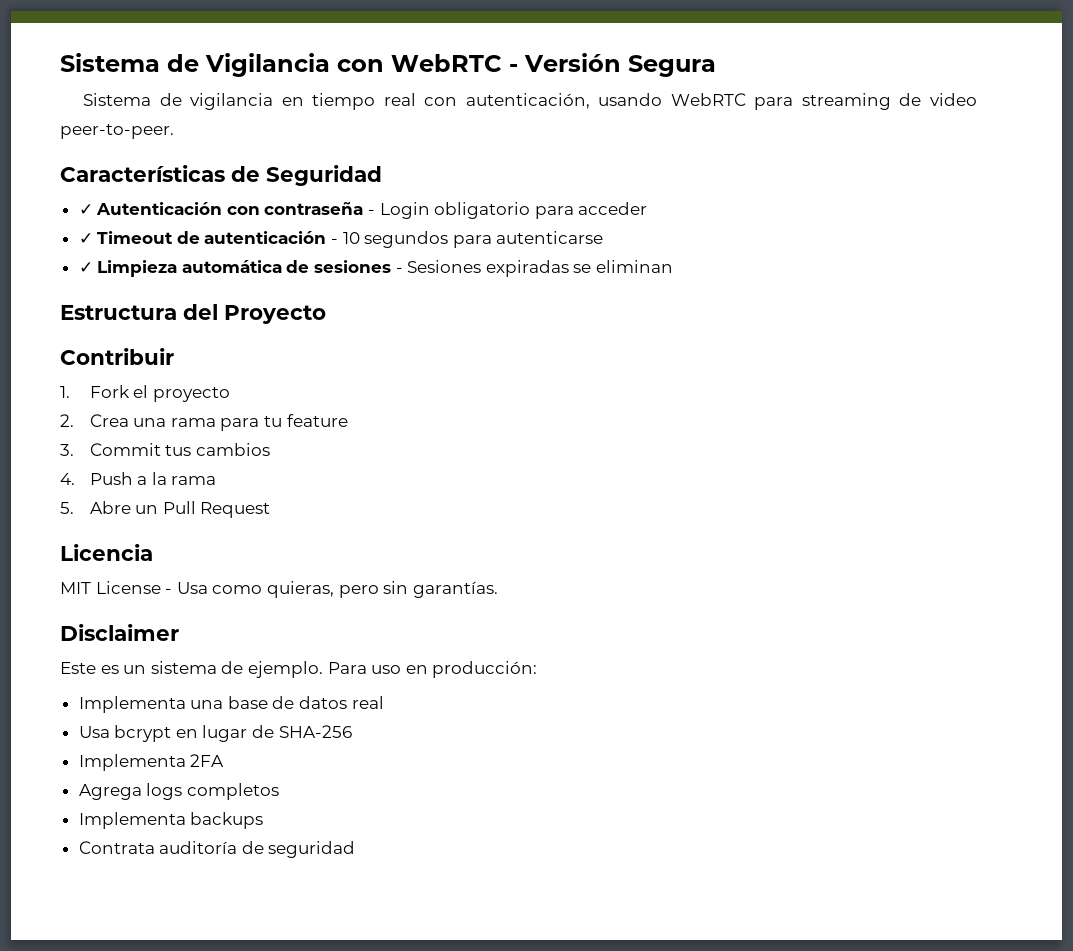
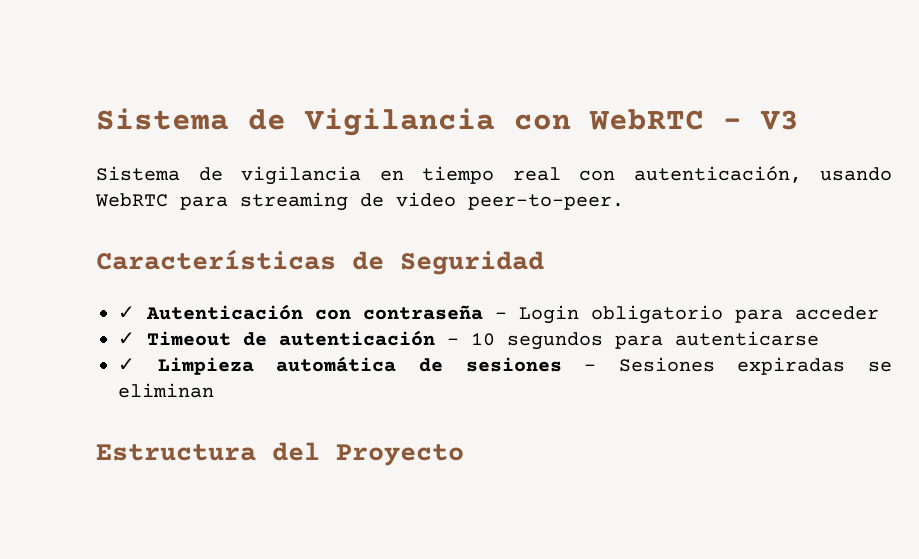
- Sistema de Vigilancia con WebRTC - Versión Segura
+ Sistema de Vigilancia con WebRTC - V3
- Contribuir
- 1. Fork el proyecto
- 2. Crea una rama para tu feature
- 3. Commit tus cambios
- 4. Push a la rama
- 5. Abre un Pull Request
- Licencia
- MIT License - Usa como quieras, pero sin garantías.
- Disclaimer
- Este es un sistema de ejemplo. Para uso en producción:
- Implementa una base de datos real
- Usa bcrypt en lugar de SHA-256
- Implementa 2FA
- Agrega logs completos
- Implementa backups
- Contrata auditoría de seguridad

